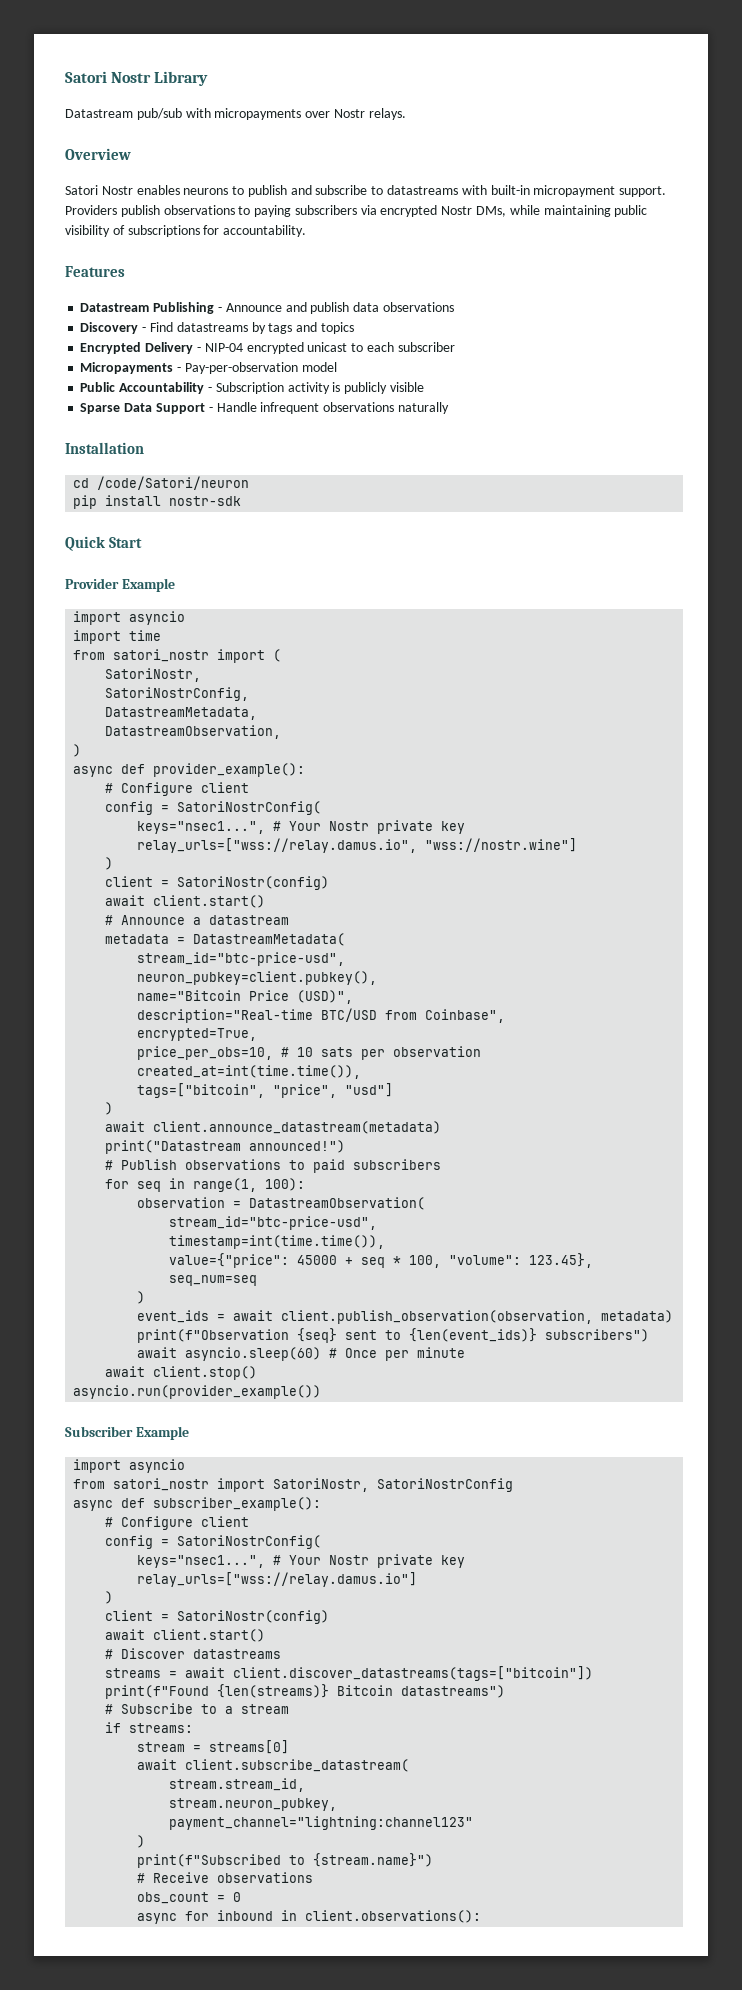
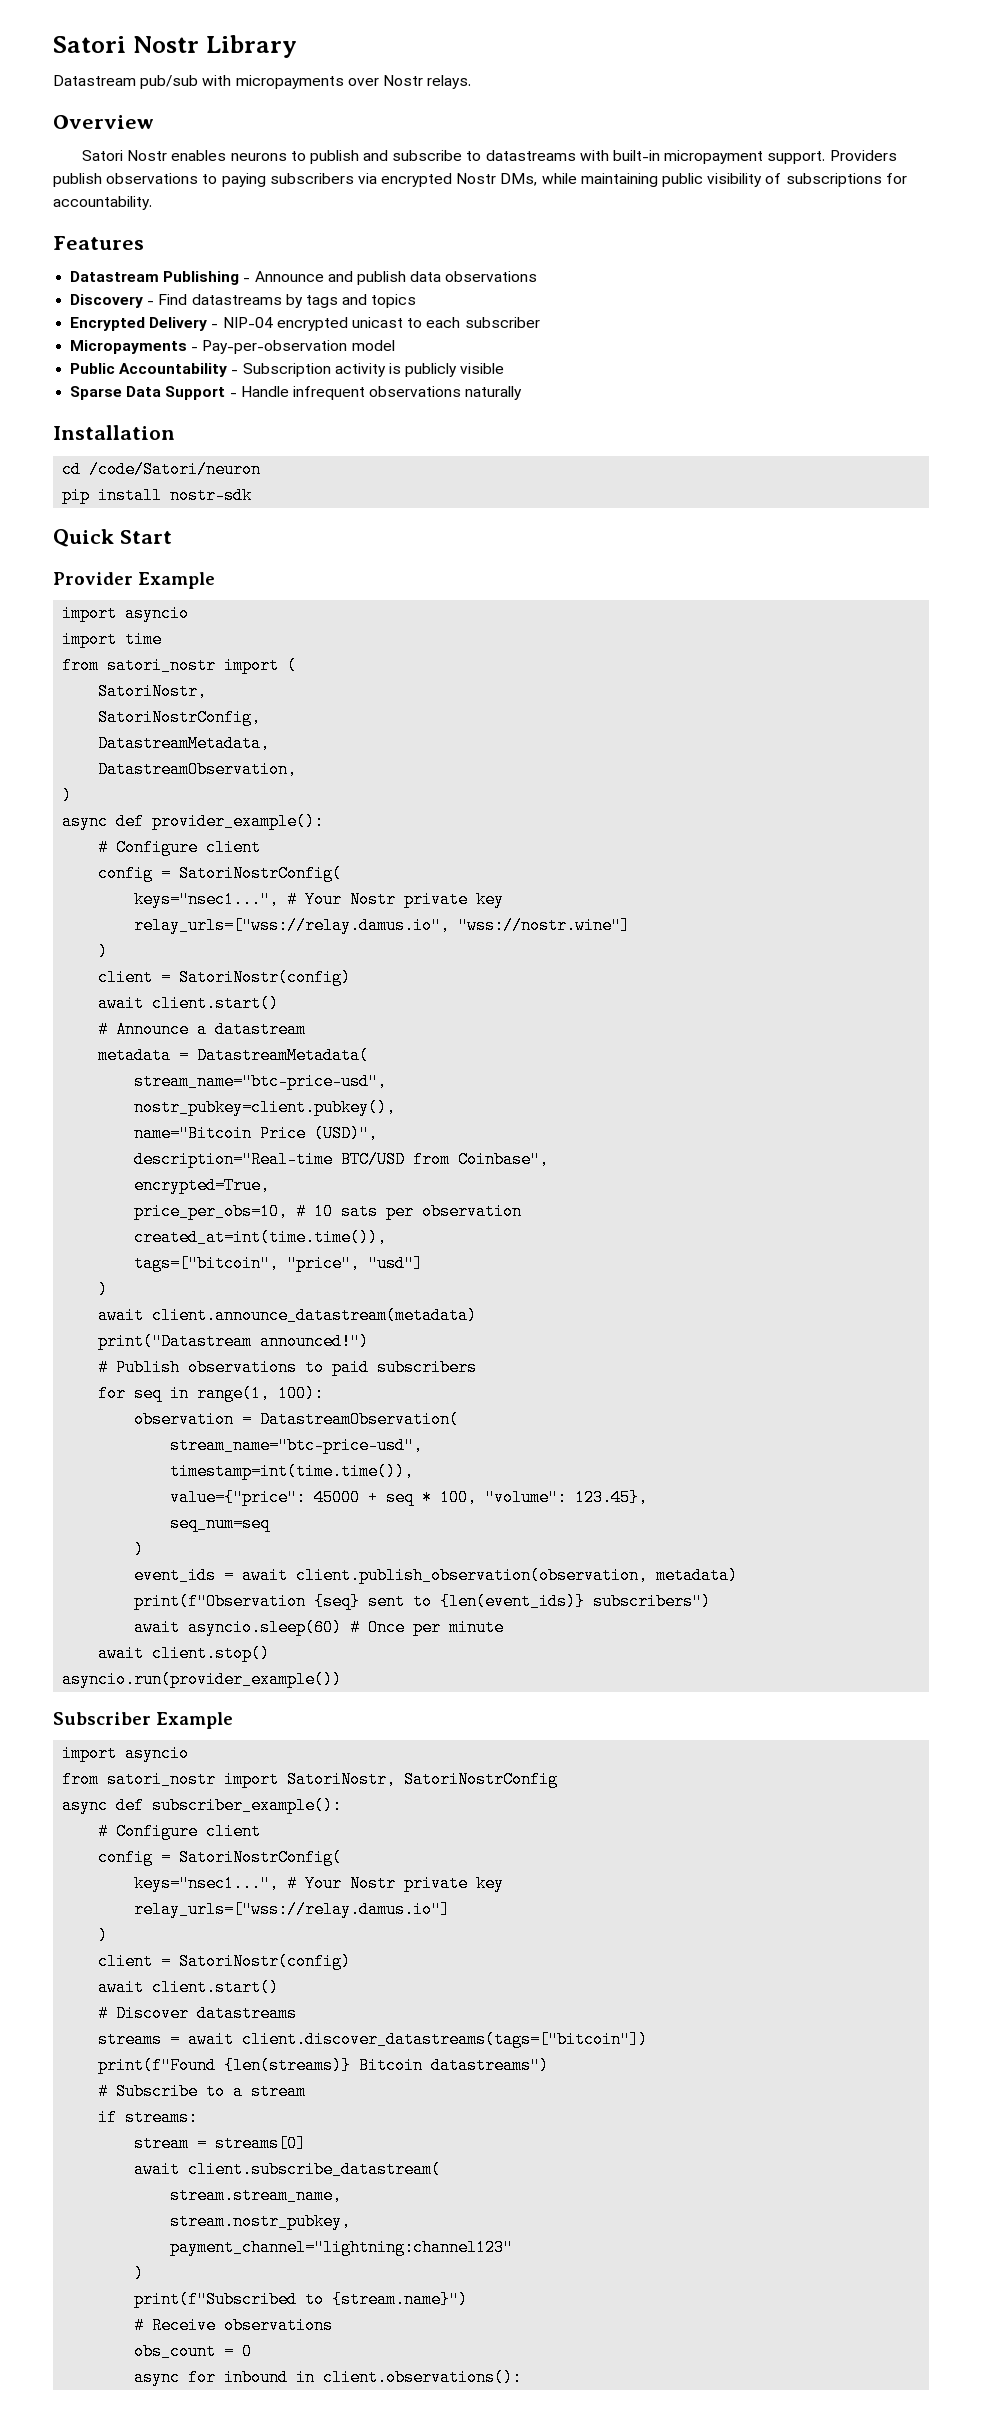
  metadata = DatastreamMetadata(
- stream_id="btc-price-usd",
- neuron_pubkey=client.pubkey(),
+ stream_name="btc-price-usd",
+ nostr_pubkey=client.pubkey(),
  observation = DatastreamObservation(
- stream_id="btc-price-usd",
+ stream_name="btc-price-usd",
- stream.stream_id,
- stream.neuron_pubkey,
+ stream.stream_name,
+ stream.nostr_pubkey,

